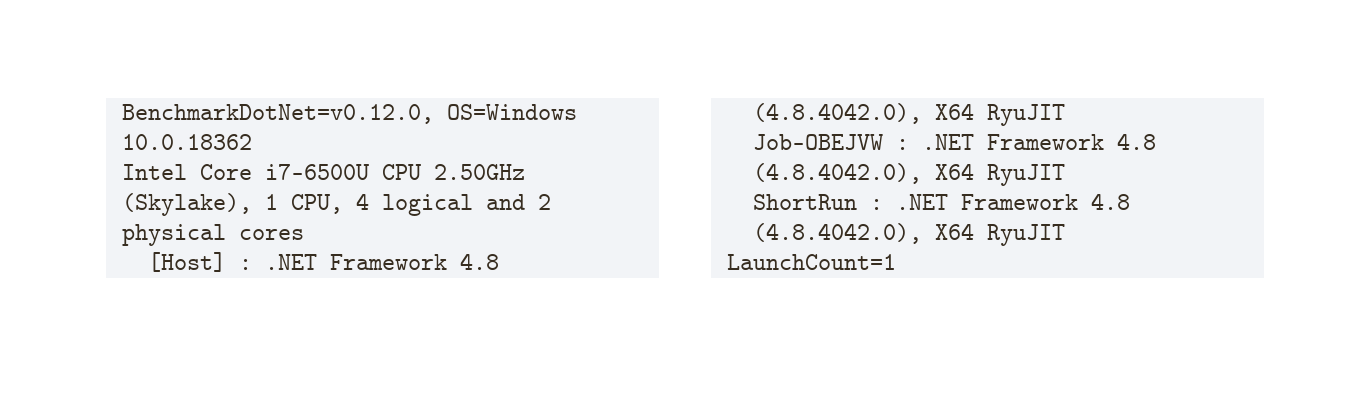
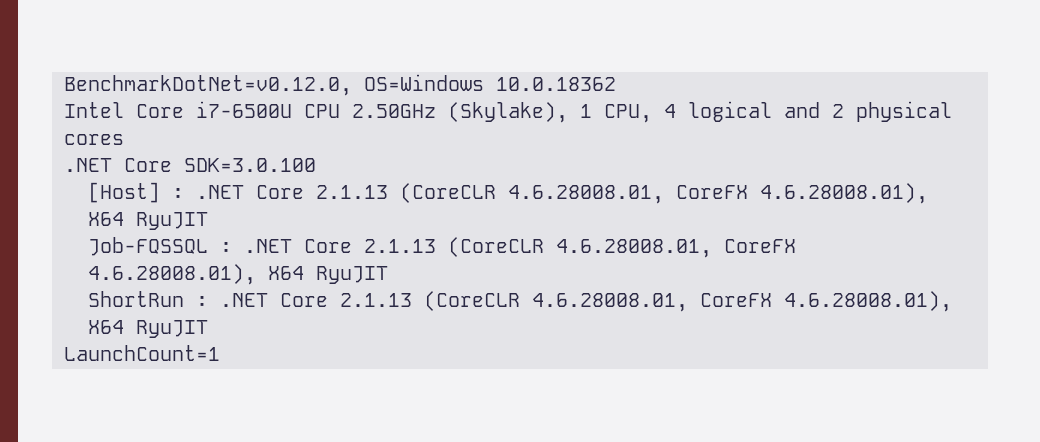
+ .NET Core SDK=3.0.100
- [Host] : .NET Framework 4.8 (4.8.4042.0), X64 RyuJIT
- Job-OBEJVW : .NET Framework 4.8 (4.8.4042.0), X64 RyuJIT
+ [Host] : .NET Core 2.1.13 (CoreCLR 4.6.28008.01, CoreFX 4.6.28008.01), X64 RyuJIT
+ Job-FQSSQL : .NET Core 2.1.13 (CoreCLR 4.6.28008.01, CoreFX 4.6.28008.01), X64 RyuJIT
- ShortRun : .NET Framework 4.8 (4.8.4042.0), X64 RyuJIT
+ ShortRun : .NET Core 2.1.13 (CoreCLR 4.6.28008.01, CoreFX 4.6.28008.01), X64 RyuJIT

